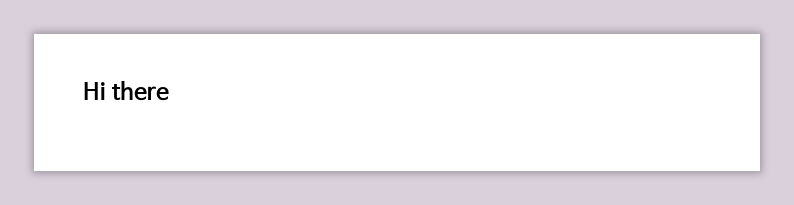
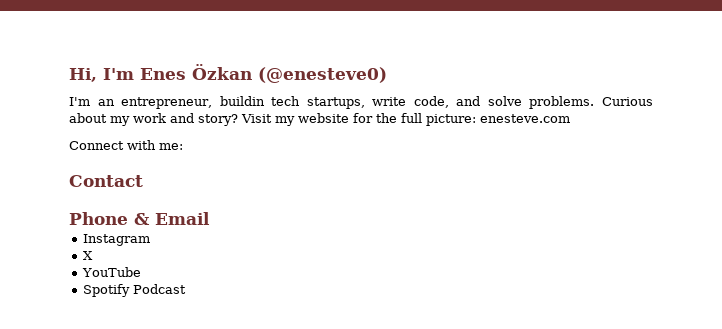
- Hi there
+ Hi, I'm Enes Özkan (@enesteve0)
+ I'm an entrepreneur, buildin tech startups, write code, and solve problems. Curious about my work and story? Visit my website for the full picture: enesteve.com
+ Connect with me:
+ Contact
+ Phone & Email
+ Instagram
+ X
+ YouTube
+ Spotify Podcast

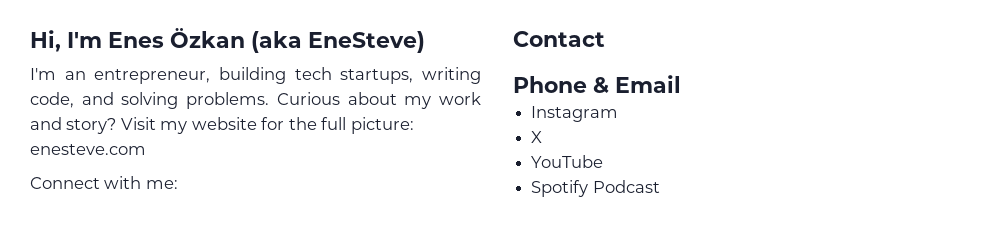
- Hi, I'm Enes Özkan (@enesteve0)
+ Hi, I'm Enes Özkan (aka EneSteve)
- I'm an entrepreneur, buildin tech startups, write code, and solve problems.
+ I'm an entrepreneur, building tech startups, writing code, and solving problems.

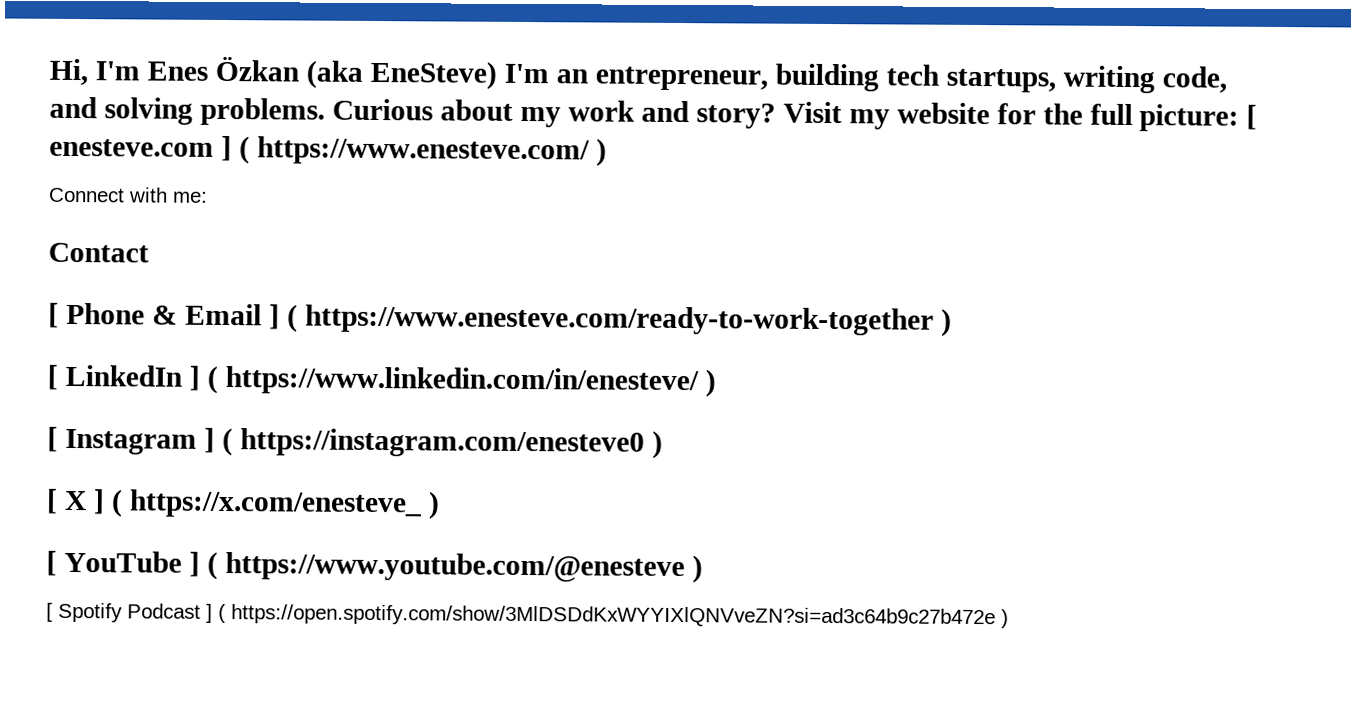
- Hi, I'm Enes Özkan (aka EneSteve)
- I'm an entrepreneur, building tech startups, writing code, and solving problems.
+ Hi, I'm Enes Özkan (aka EneSteve) I'm an entrepreneur, building tech startups, writing code, and solving problems.
- Visit my website for the full picture: enesteve.com
+ Visit my website for the full picture: [ enesteve.com ] ( https://www.enesteve.com/ )
- Phone & Email
- Instagram
- X
- YouTube
- Spotify Podcast
+ [ Phone & Email ] ( https://www.enesteve.com/ready-to-work-together )
+ [ LinkedIn ] ( https://www.linkedin.com/in/enesteve/ )
+ [ Instagram ] ( https://instagram.com/enesteve0 )
+ [ X ] ( https://x.com/enesteve_ )
+ [ YouTube ] ( https://www.youtube.com/@enesteve )
+ [ Spotify Podcast ] ( https://open.spotify.com/show/3MlDSDdKxWYYIXlQNVveZN?si=ad3c64b9c27b472e )

